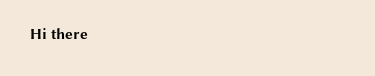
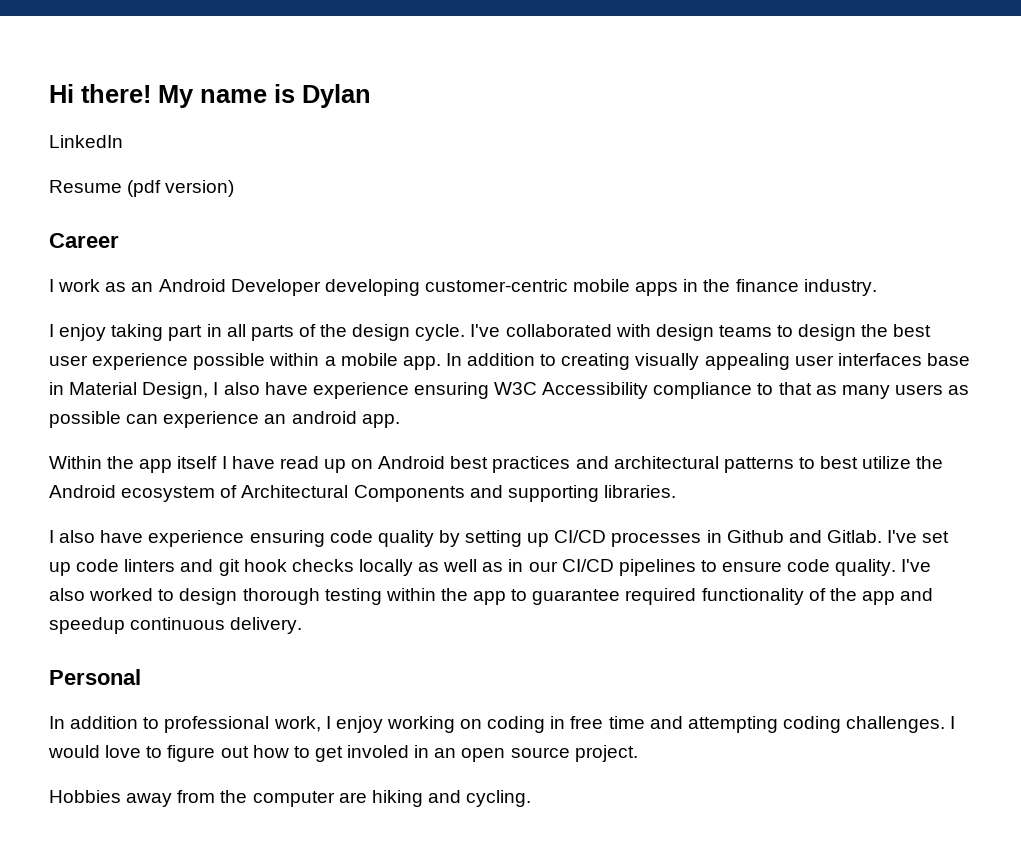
- Hi there
+ Hi there! My name is Dylan
+ LinkedIn
+ Resume (pdf version)
+ Career
+ I work as an Android Developer developing customer-centric mobile apps in the finance industry.
+ I enjoy taking part in all parts of the design cycle. I've collaborated with design teams to design the best user experience possible within a mobile app. In addition to creating visually appealing user interfaces base in Material Design, I also have experience ensuring W3C Accessibility compliance to that as many users as possible can experience an android app.
+ Within the app itself I have read up on Android best practices and architectural patterns to best utilize the Android ecosystem of Architectural Components and supporting libraries.
+ I also have experience ensuring code quality by setting up CI/CD processes in Github and Gitlab. I've set up code linters and git hook checks locally as well as in our CI/CD pipelines to ensure code quality. I've also worked to design thorough testing within the app to guarantee required functionality of the app and speedup continuous delivery.
+ Personal
+ In addition to professional work, I enjoy working on coding in free time and attempting coding challenges. I would love to figure out how to get involed in an open source project.
+ Hobbies away from the computer are hiking and cycling.

